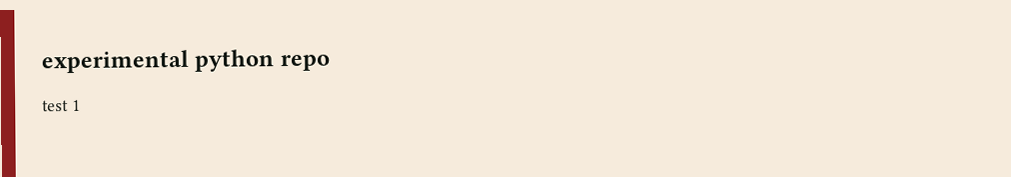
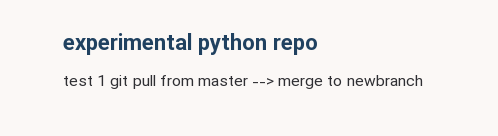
- test 1
+ test 1 git pull from master --> merge to newbranch

